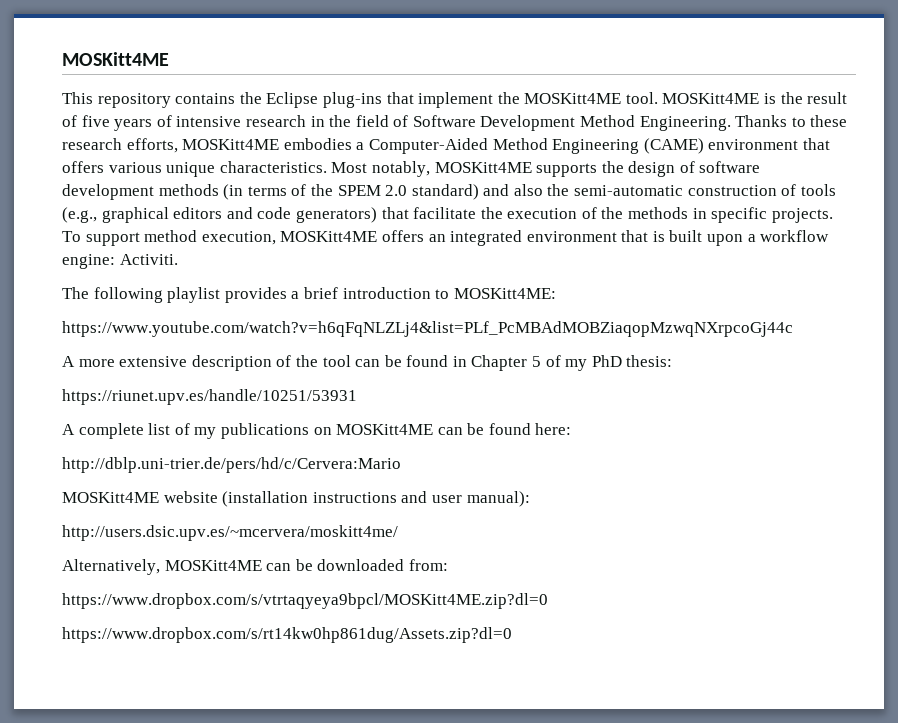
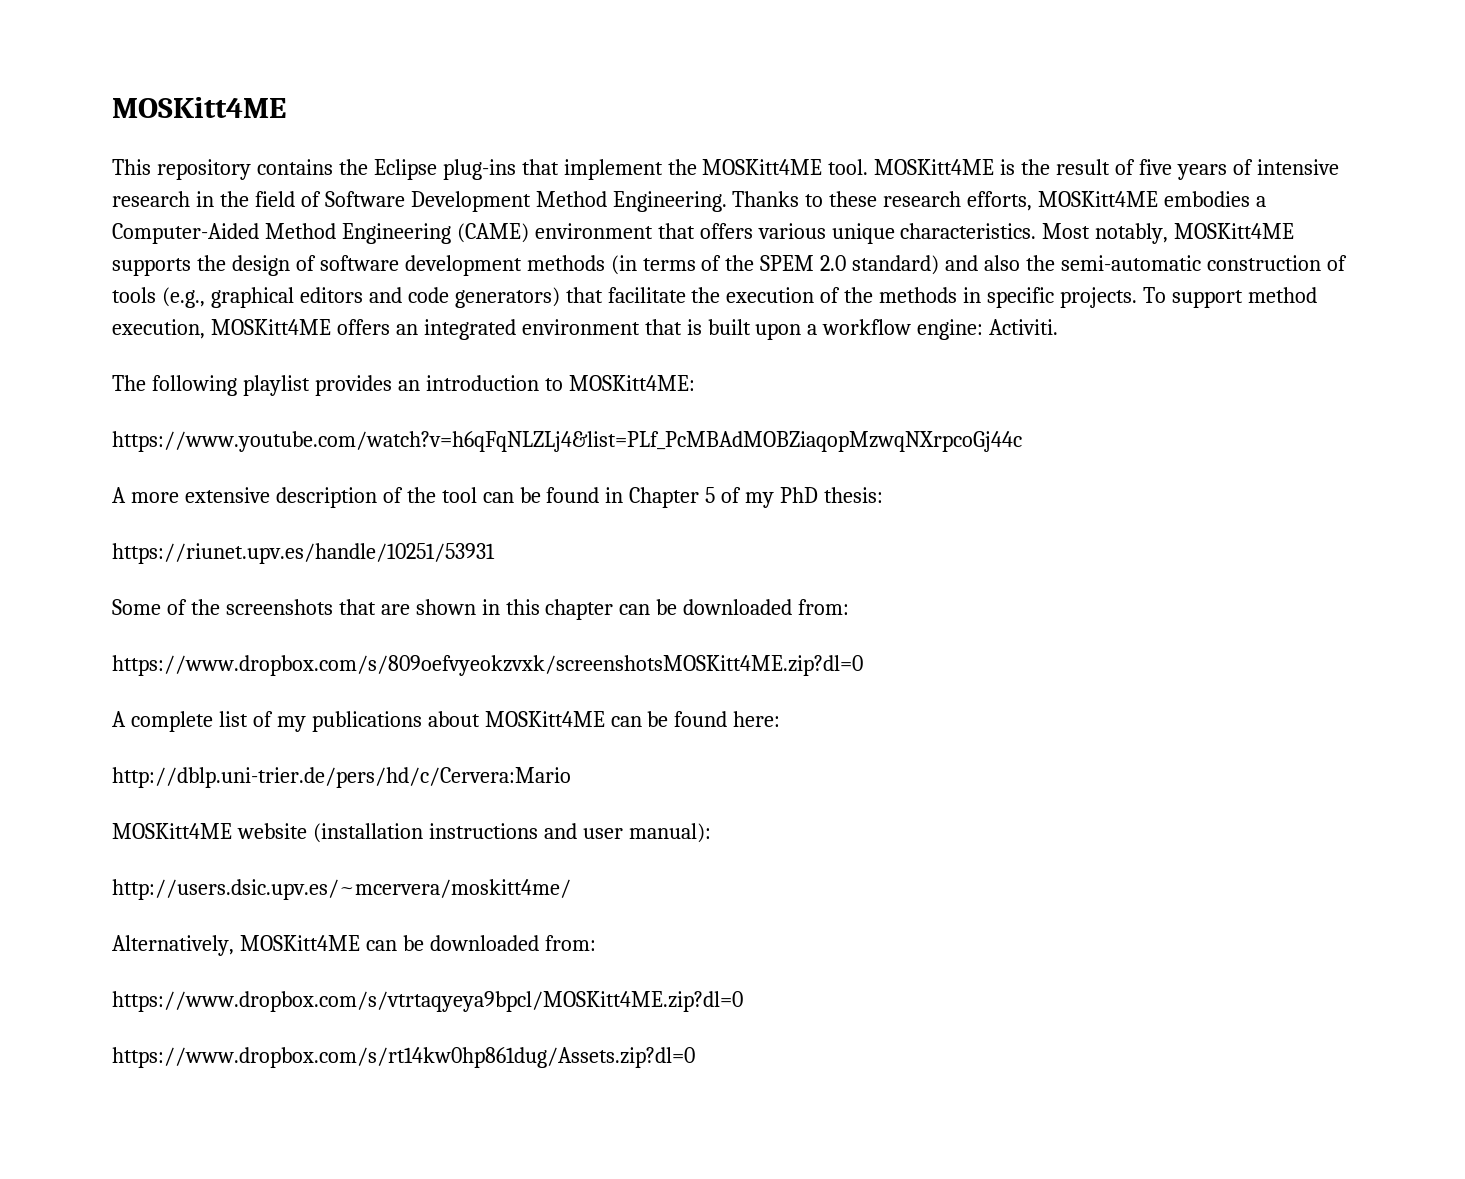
- The following playlist provides a brief introduction to MOSKitt4ME:
+ The following playlist provides an introduction to MOSKitt4ME:
+ Some of the screenshots that are shown in this chapter can be downloaded from:
+ https://www.dropbox.com/s/809oefvyeokzvxk/screenshotsMOSKitt4ME.zip?dl=0
- A complete list of my publications on MOSKitt4ME can be found here:
+ A complete list of my publications about MOSKitt4ME can be found here:

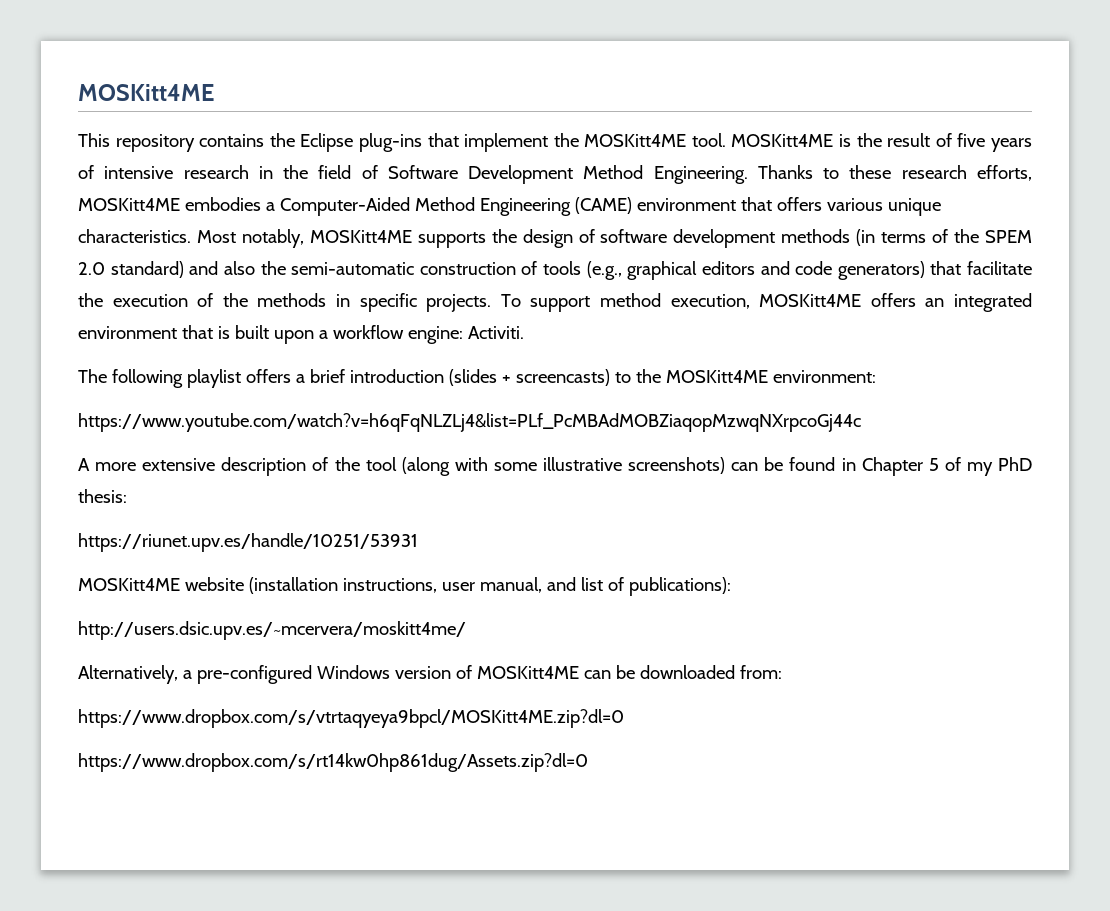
- The following playlist provides an introduction to MOSKitt4ME:
+ The following playlist offers a brief introduction (slides + screencasts) to the MOSKitt4ME environment:
- A more extensive description of the tool can be found in Chapter 5 of my PhD thesis:
+ A more extensive description of the tool (along with some illustrative screenshots) can be found in Chapter 5 of my PhD thesis:
- Some of the screenshots that are shown in this chapter can be downloaded from:
- https://www.dropbox.com/s/809oefvyeokzvxk/screenshotsMOSKitt4ME.zip?dl=0
- A complete list of my publications about MOSKitt4ME can be found here:
- http://dblp.uni-trier.de/pers/hd/c/Cervera:Mario
- MOSKitt4ME website (installation instructions and user manual):
+ MOSKitt4ME website (installation instructions, user manual, and list of publications):
  http://users.dsic.upv.es/~mcervera/moskitt4me/
- Alternatively, MOSKitt4ME can be downloaded from:
+ Alternatively, a pre-configured Windows version of MOSKitt4ME can be downloaded from:

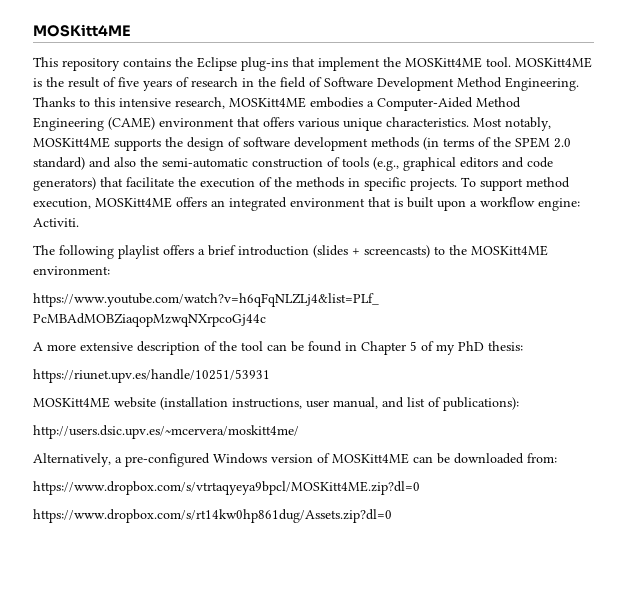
- MOSKitt4ME is the result of five years of intensive research in the field of Software Development Method Engineering.
+ MOSKitt4ME is the result of five years of research in the field of Software Development Method Engineering.
- Thanks to these research efforts, MOSKitt4ME embodies a Computer-Aided Method Engineering (CAME) environment that offers various unique characteristics.
+ Thanks to this intensive research, MOSKitt4ME embodies a Computer-Aided Method Engineering (CAME) environment that offers various unique characteristics.
- A more extensive description of the tool (along with some illustrative screenshots) can be found in Chapter 5 of my PhD thesis:
+ A more extensive description of the tool can be found in Chapter 5 of my PhD thesis:

